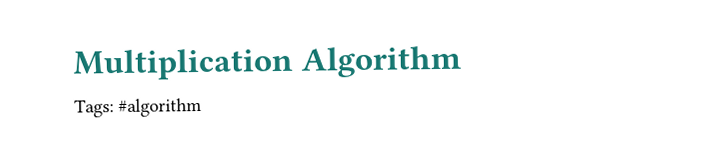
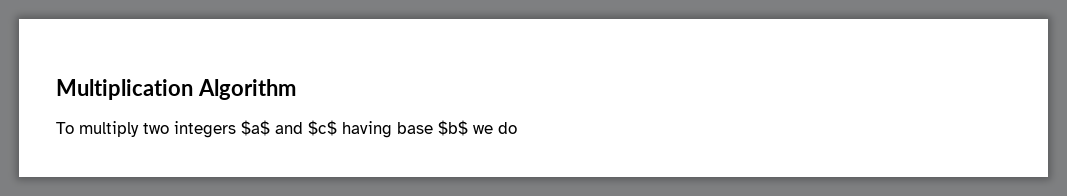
- Tags: #algorithm
+ To multiply two integers $a$ and $c$ having base $b$ we do

